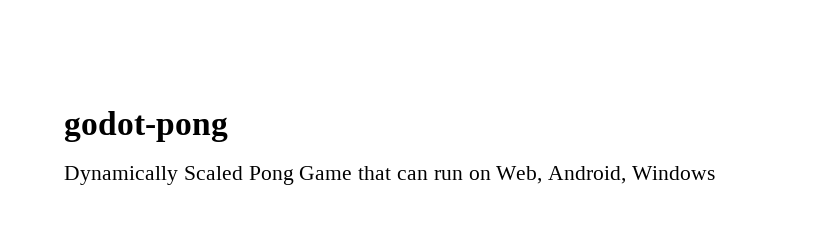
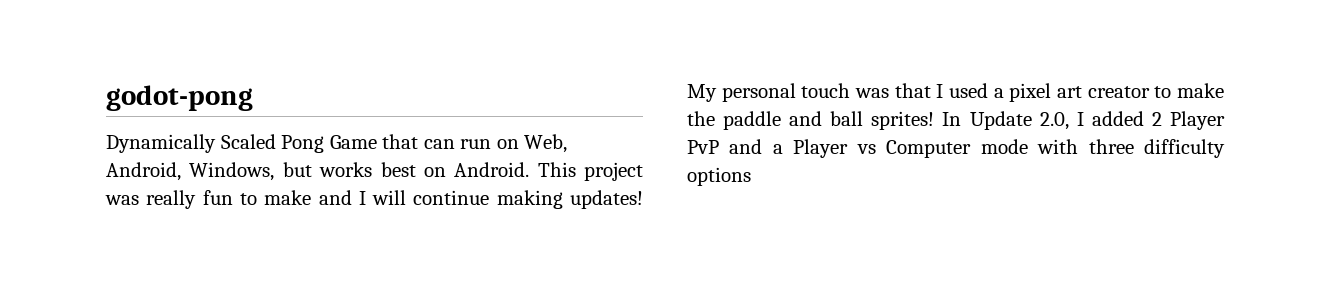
- Dynamically Scaled Pong Game that can run on Web, Android, Windows
+ Dynamically Scaled Pong Game that can run on Web, Android, Windows, but works best on Android. This project was really fun to make and I will continue making updates! My personal touch was that I used a pixel art creator to make the paddle and ball sprites! In Update 2.0, I added 2 Player PvP and a Player vs Computer mode with three difficulty options

